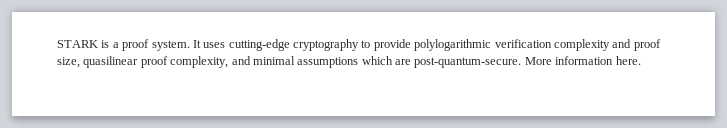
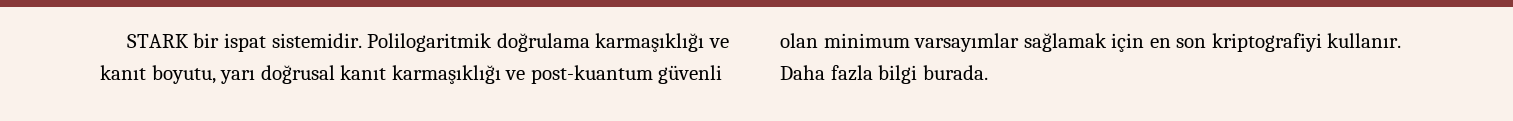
- STARK is a proof system. It uses cutting-edge cryptography to provide polylogarithmic verification complexity and proof size, quasilinear proof complexity, and minimal assumptions which are post-quantum-secure. More information here.
+ STARK bir ispat sistemidir. Polilogaritmik doğrulama karmaşıklığı ve kanıt boyutu, yarı doğrusal kanıt karmaşıklığı ve post-kuantum güvenli olan minimum varsayımlar sağlamak için en son kriptografiyi kullanır. Daha fazla bilgi burada.

